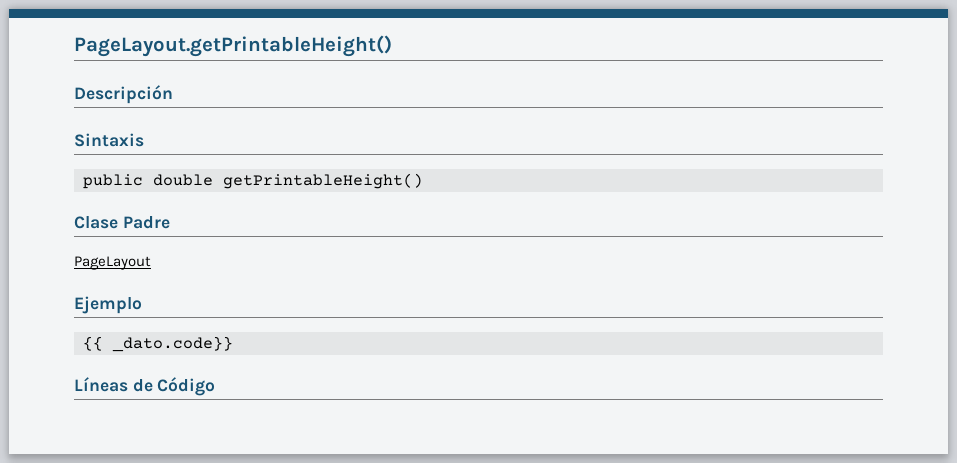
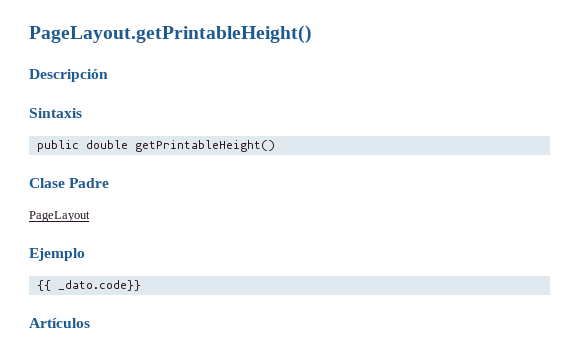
- Líneas de Código
+ Artículos

